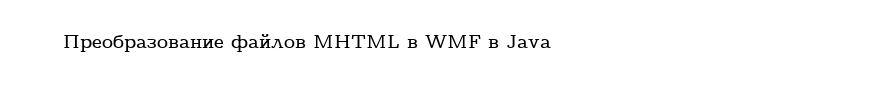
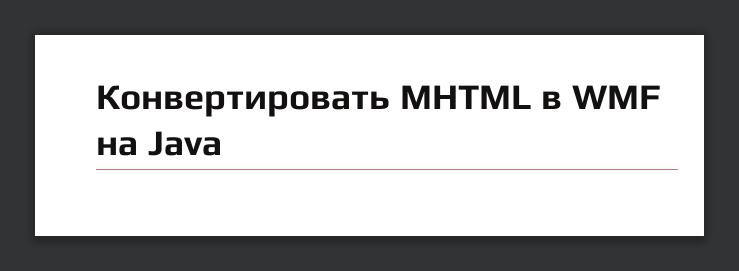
- Преобразование файлов MHTML в WMF в Java
+ Конвертировать MHTML в WMF на Java

